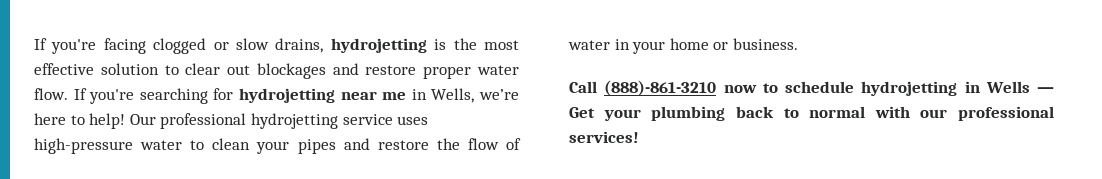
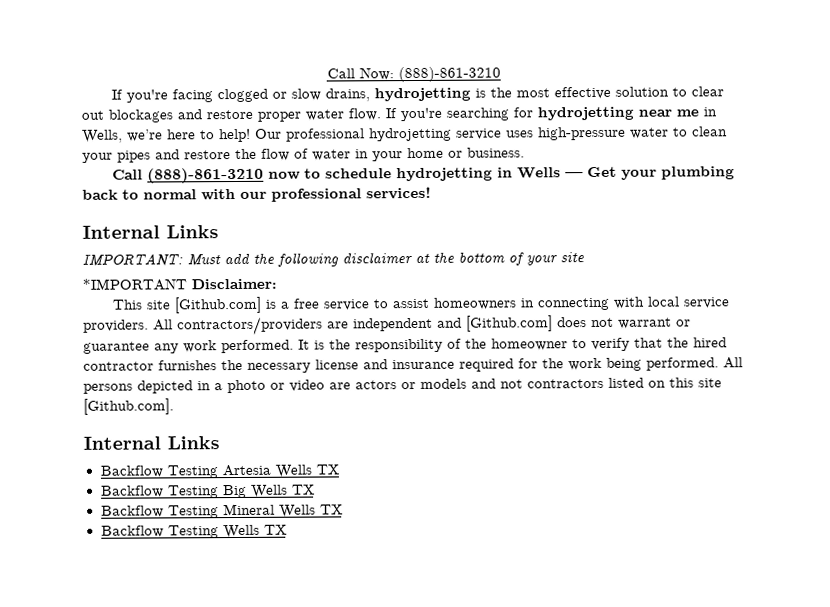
+ Call Now: (888)-861-3210
  Call (888)-861-3210 now to schedule hydrojetting in Wells — Get your plumbing back to normal with our professional services!
+ Internal Links
+ IMPORTANT: Must add the following disclaimer at the bottom of your site
+ *IMPORTANT Disclaimer:
+ This site [Github.com] is a free service to assist homeowners in connecting with local service providers. All contractors/providers are independent and [Github.com] does not warrant or guarantee any work performed. It is the responsibility of the homeowner to verify that the hired contractor furnishes the necessary license and insurance required for the work being performed. All persons depicted in a photo or video are actors or models and not contractors listed on this site [Github.com].
+ Internal Links
+ Backflow Testing Artesia Wells TX
+ Backflow Testing Big Wells TX
+ Backflow Testing Mineral Wells TX
+ Backflow Testing Wells TX

